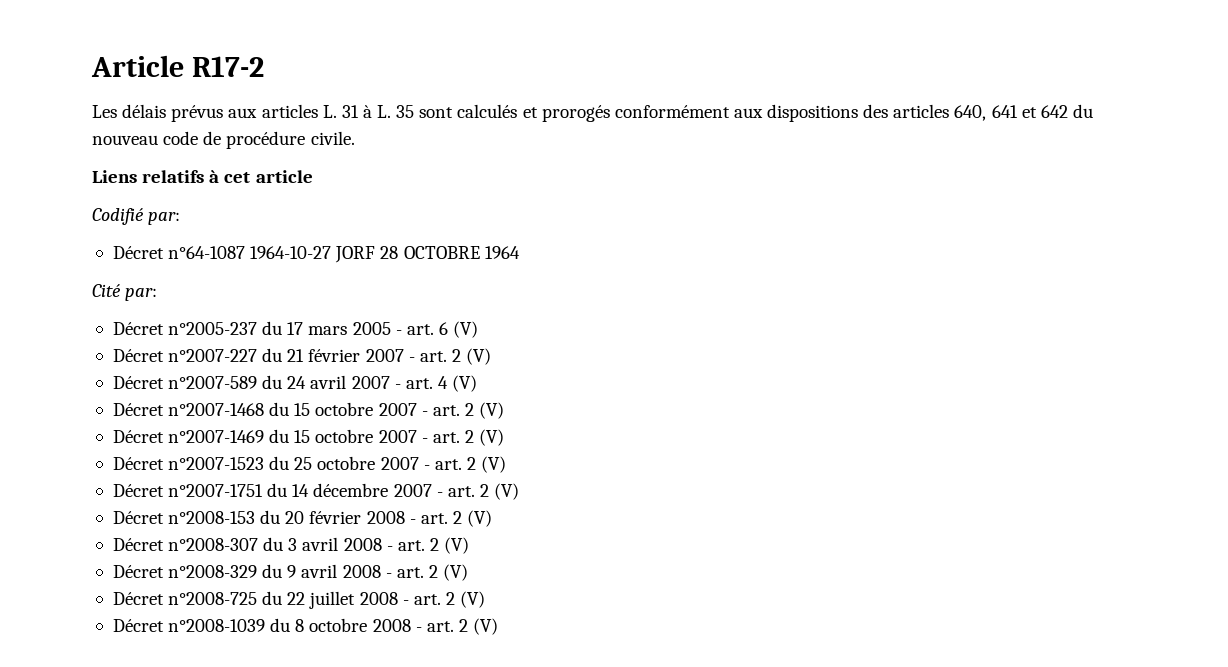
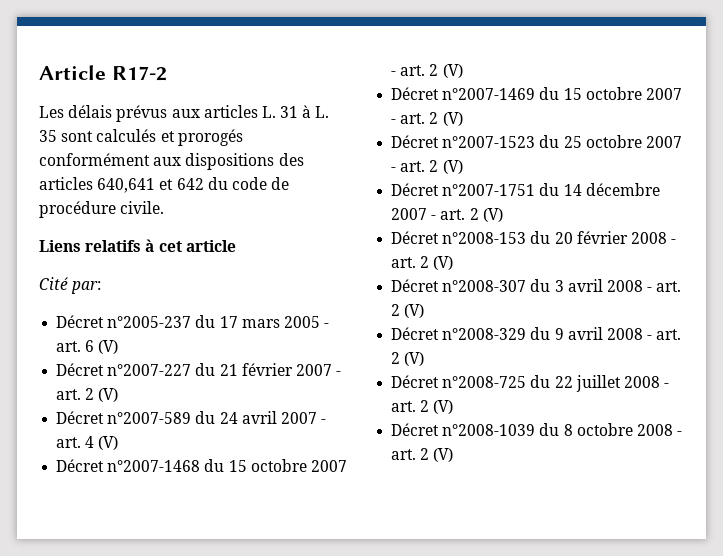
- Les délais prévus aux articles L. 31 à L. 35 sont calculés et prorogés conformément aux dispositions des articles 640, 641 et 642 du nouveau code de procédure civile.
+ Les délais prévus aux articles L. 31 à L. 35 sont calculés et prorogés conformément aux dispositions des articles 640,641 et 642 du code de procédure civile.
- Codifié par:
- Décret n°64-1087 1964-10-27 JORF 28 OCTOBRE 1964

